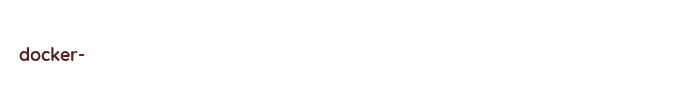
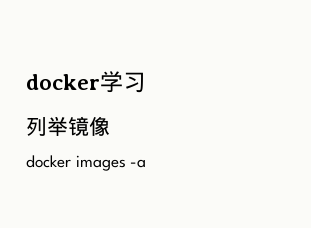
- docker-
+ docker学习
+ 列举镜像
+ docker images -a

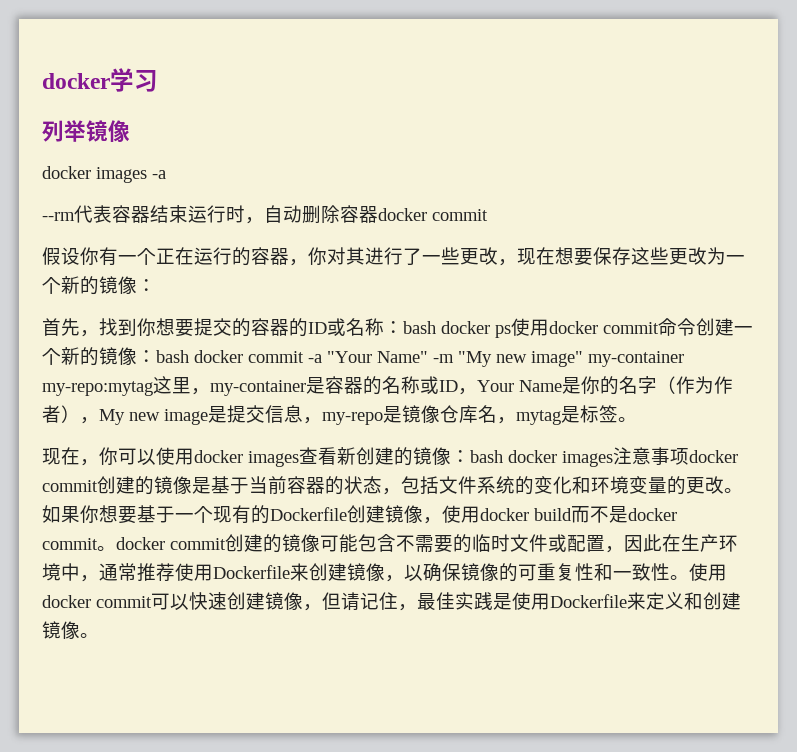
+ --rm代表容器结束运行时，自动删除容器docker commit
+ 假设你有一个正在运行的容器，你对其进行了一些更改，现在想要保存这些更改为一个新的镜像：
+ 首先，找到你想要提交的容器的ID或名称：bash docker ps使用docker commit命令创建一个新的镜像：bash docker commit -a "Your Name" -m "My new image" my-container my-repo:mytag这里，my-container是容器的名称或ID，Your Name是你的名字（作为作者），My new image是提交信息，my-repo是镜像仓库名，mytag是标签。
+ 现在，你可以使用docker images查看新创建的镜像：bash docker images注意事项docker commit创建的镜像是基于当前容器的状态，包括文件系统的变化和环境变量的更改。如果你想要基于一个现有的Dockerfile创建镜像，使用docker build而不是docker commit。docker commit创建的镜像可能包含不需要的临时文件或配置，因此在生产环境中，通常推荐使用Dockerfile来创建镜像，以确保镜像的可重复性和一致性。使用docker commit可以快速创建镜像，但请记住，最佳实践是使用Dockerfile来定义和创建镜像。

